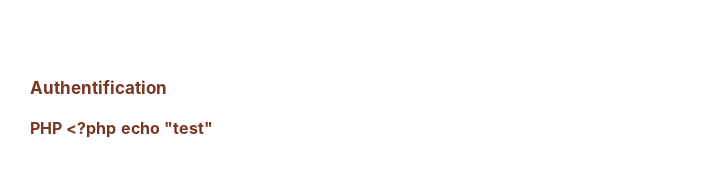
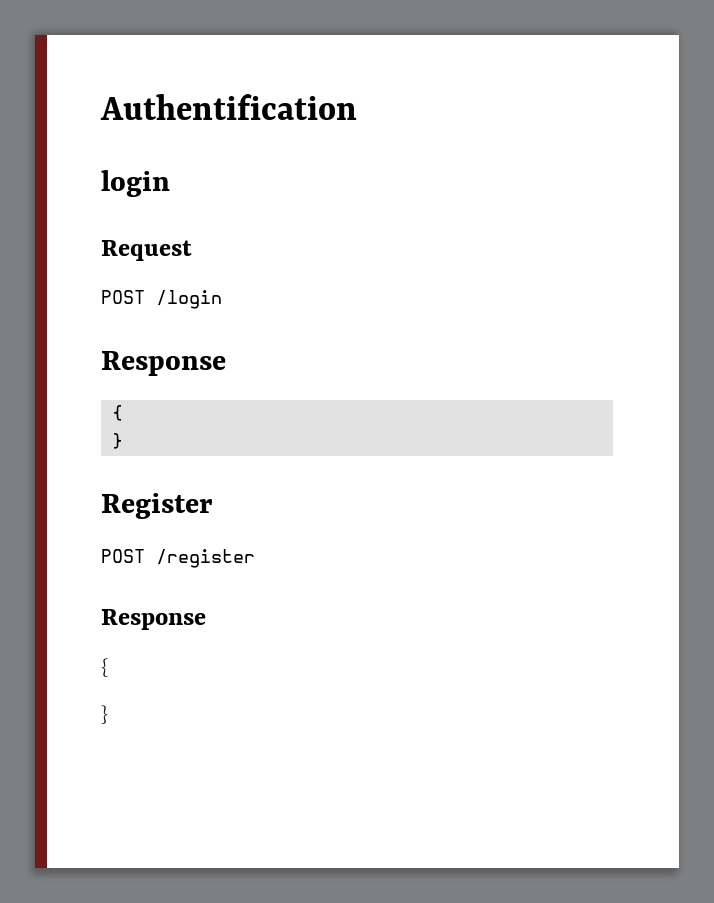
- PHP <?php echo "test"
+ login
+ Request
+ POST /login
+ Response
+ {
+ }
+ Register
+ POST /register
+ Response
+ {
+ }

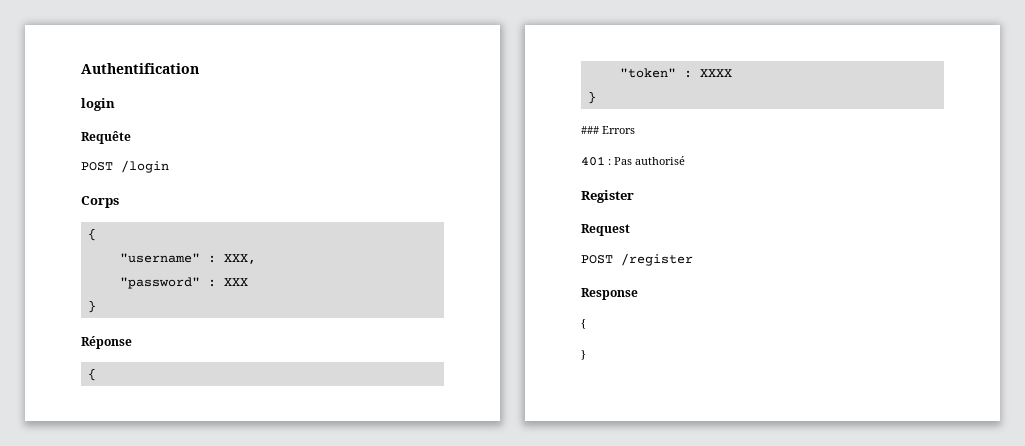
- Request
+ Requête
  POST /login
- Response
+ Corps
  {
+ "username" : XXX,
+ "password" : XXX
  }
+ Réponse
+ {
+ "token" : XXXX
+ }
+ ### Errors
+ 401 : Pas authorisé
+ Request

